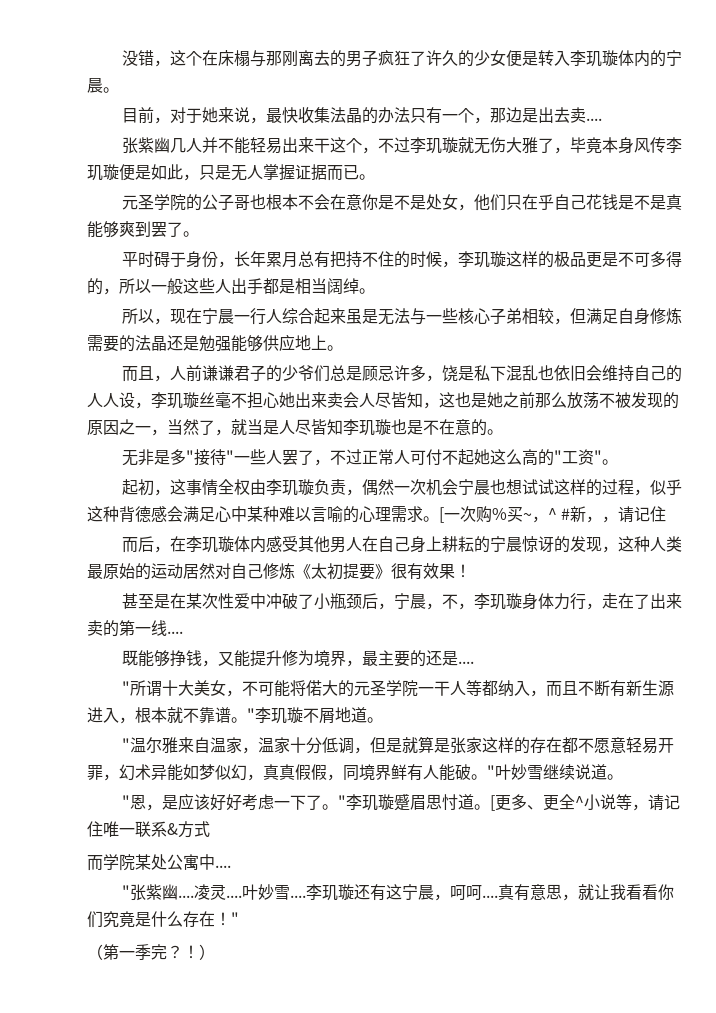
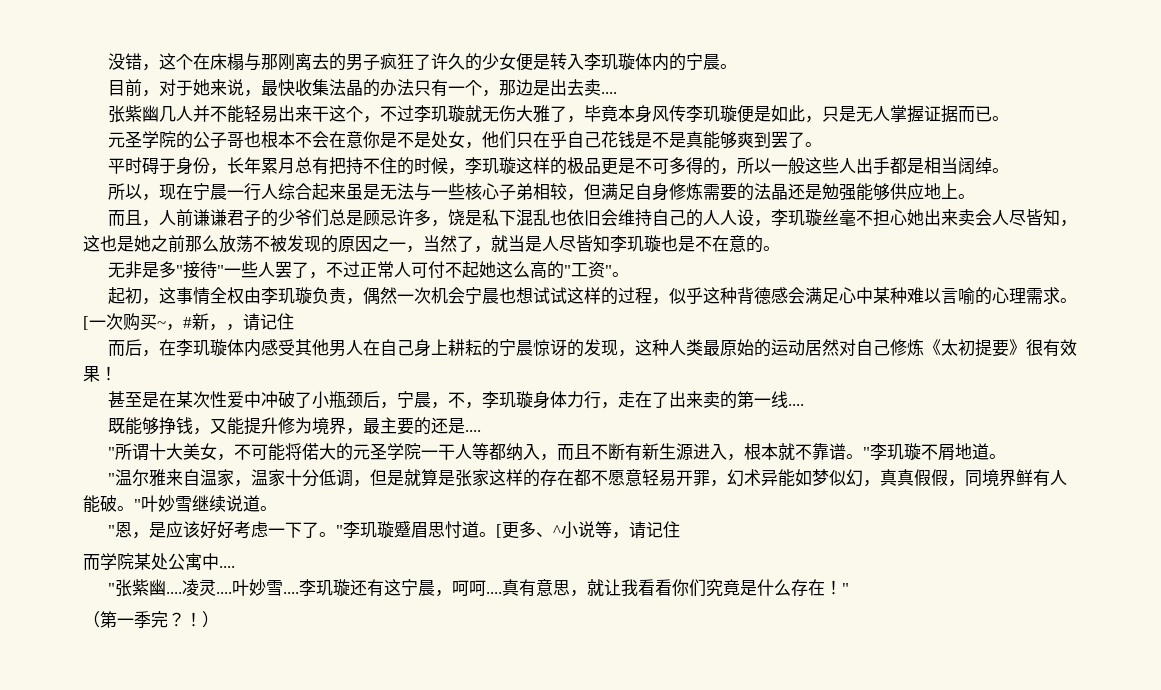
- [一次购%买~，^ #新，，请记住
+ [一次购买~，#新，，请记住
- [更多、更全^小说等，请记住唯一联系&方式
+ [更多、^小说等，请记住

